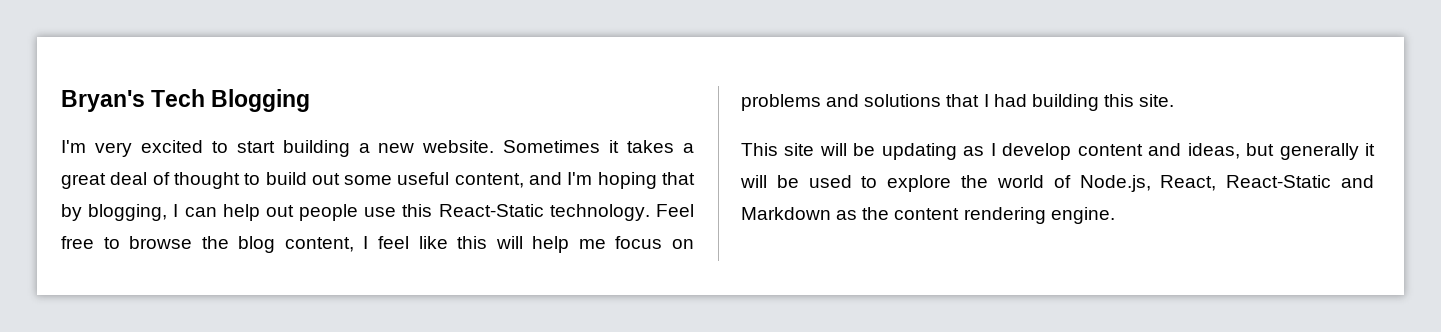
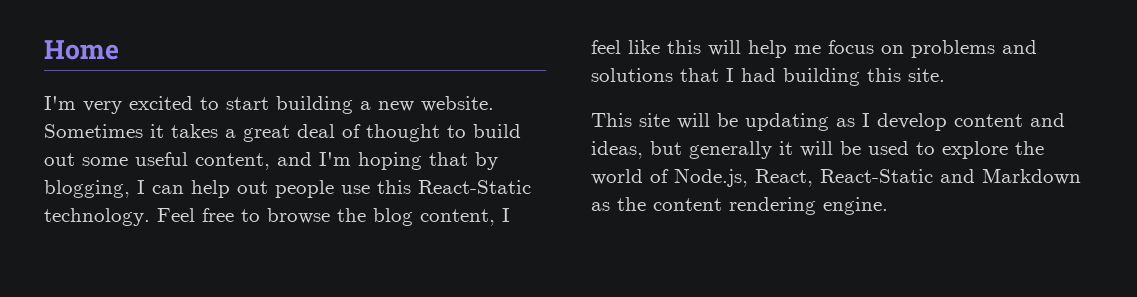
- Bryan's Tech Blogging
+ Home

